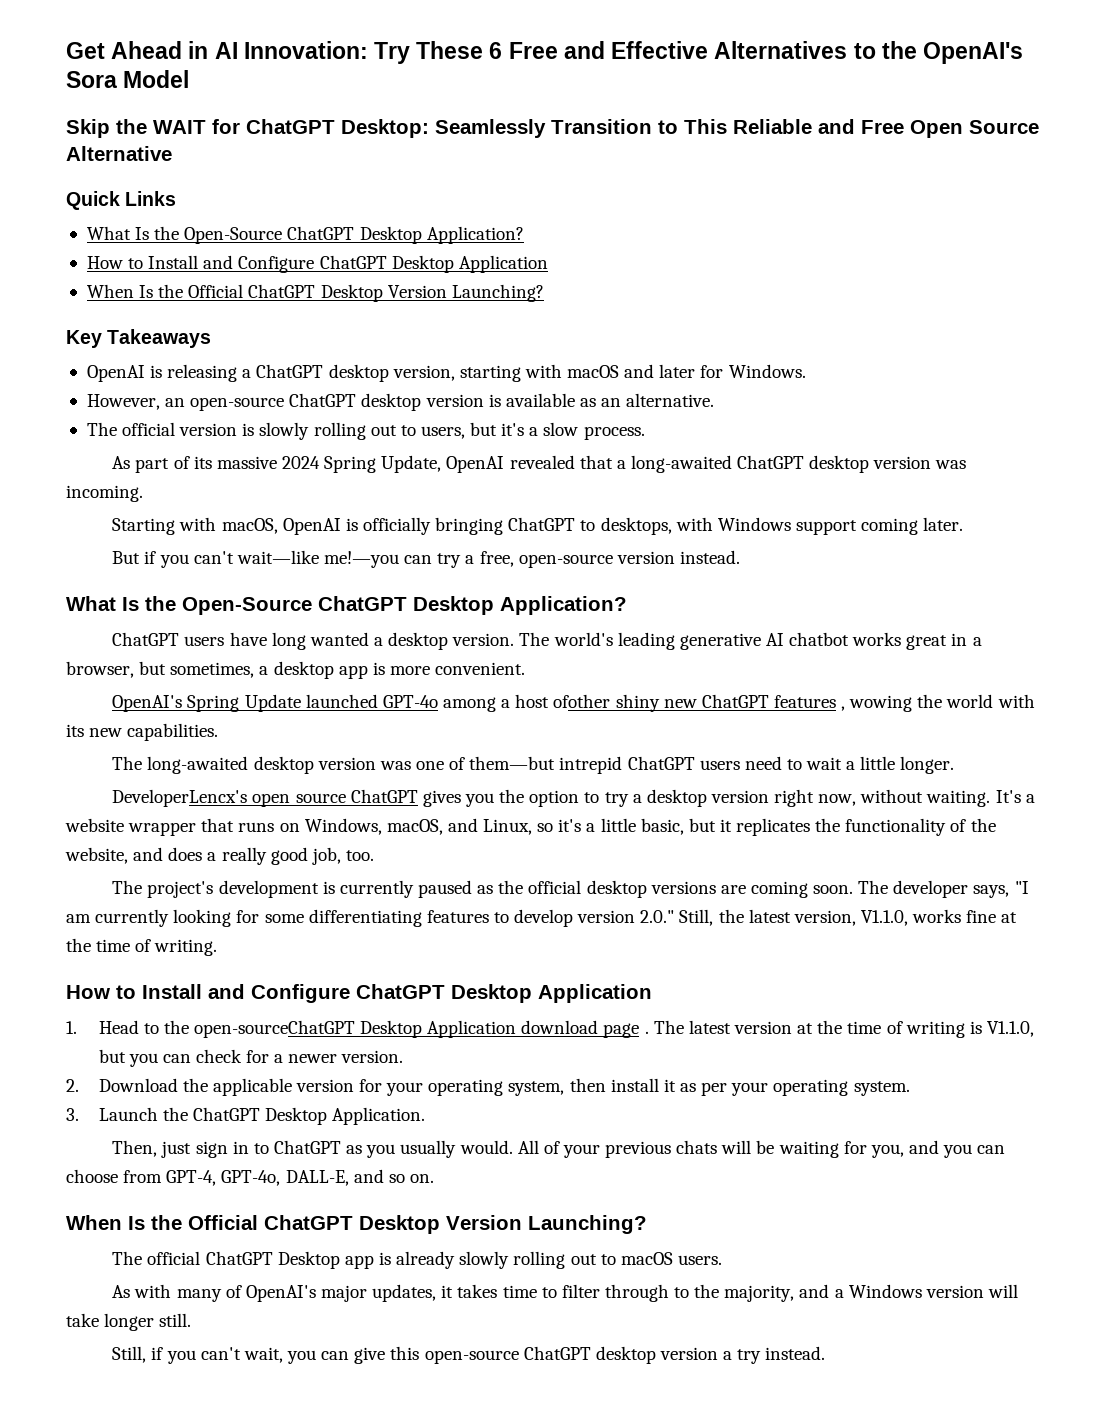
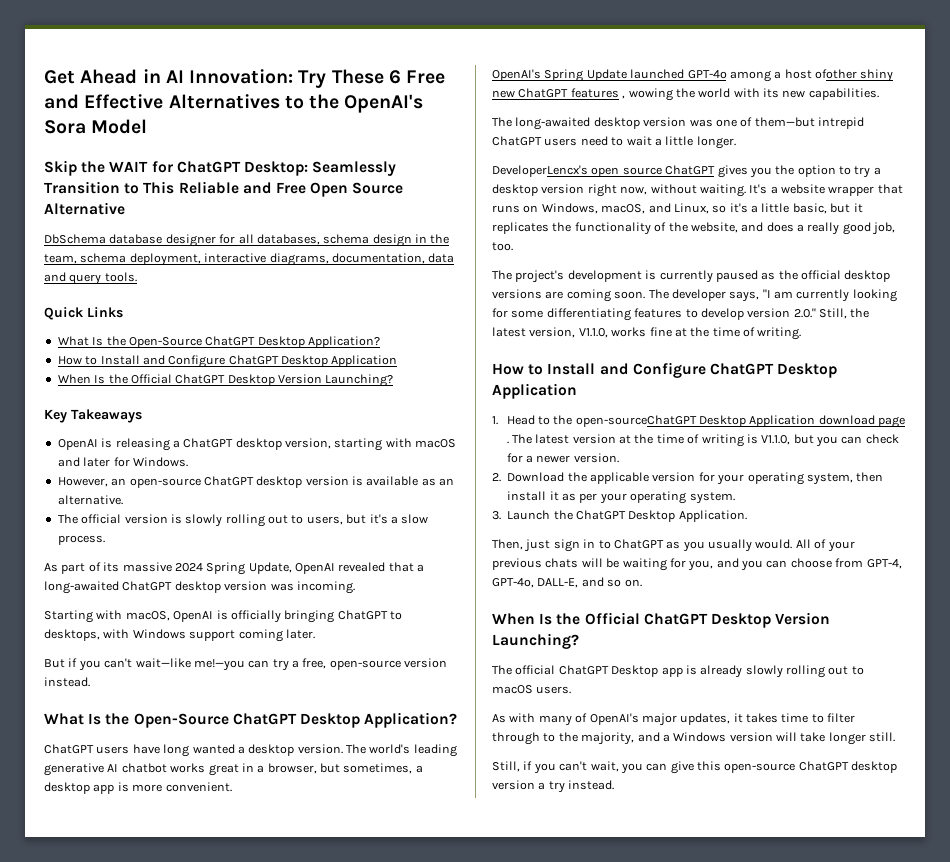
+ DbSchema database designer for all databases, schema design in the team, schema deployment, interactive diagrams, documentation, data and query tools.

